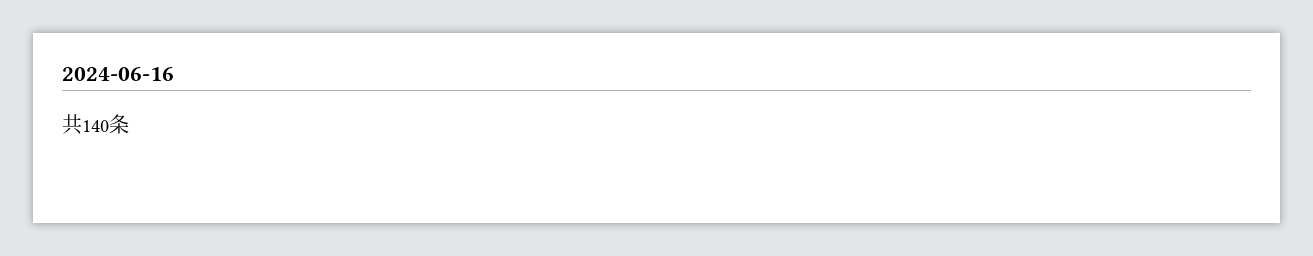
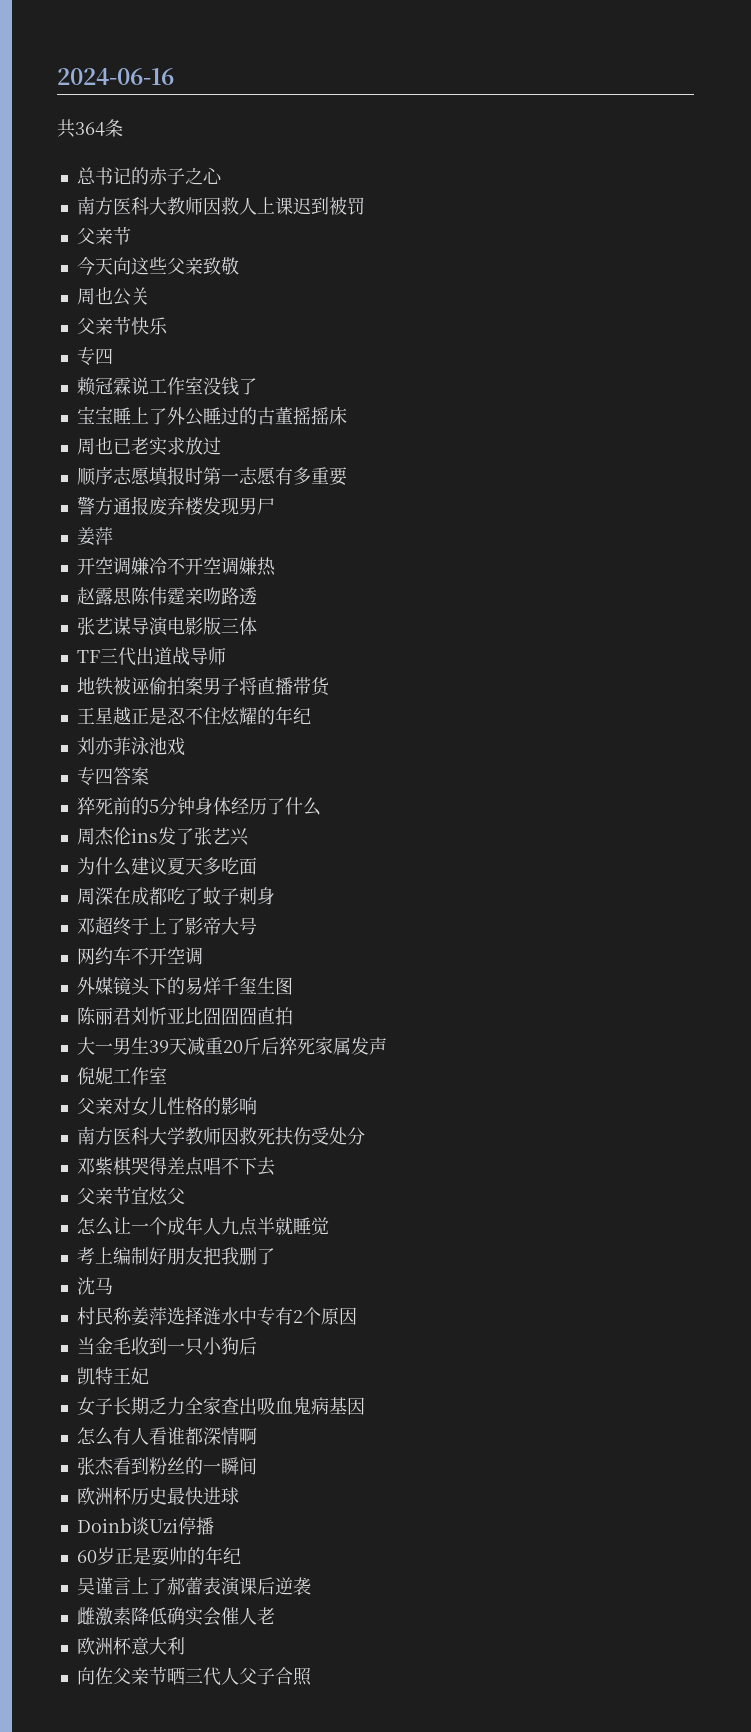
- 共140条
+ 共364条
+ 总书记的赤子之心
+ 南方医科大教师因救人上课迟到被罚
+ 父亲节
+ 今天向这些父亲致敬
+ 周也公关
+ 父亲节快乐
+ 专四
+ 赖冠霖说工作室没钱了
+ 宝宝睡上了外公睡过的古董摇摇床
+ 周也已老实求放过
+ 顺序志愿填报时第一志愿有多重要
+ 警方通报废弃楼发现男尸
+ 姜萍
+ 开空调嫌冷不开空调嫌热
+ 赵露思陈伟霆亲吻路透
+ 张艺谋导演电影版三体
+ TF三代出道战导师
+ 地铁被诬偷拍案男子将直播带货
+ 王星越正是忍不住炫耀的年纪
+ 刘亦菲泳池戏
+ 专四答案
+ 猝死前的5分钟身体经历了什么
+ 周杰伦ins发了张艺兴
+ 为什么建议夏天多吃面
+ 周深在成都吃了蚊子刺身
+ 邓超终于上了影帝大号
+ 网约车不开空调
+ 外媒镜头下的易烊千玺生图
+ 陈丽君刘忻亚比囧囧囧直拍
+ 大一男生39天减重20斤后猝死家属发声
+ 倪妮工作室
+ 父亲对女儿性格的影响
+ 南方医科大学教师因救死扶伤受处分
+ 邓紫棋哭得差点唱不下去
+ 父亲节宜炫父
+ 怎么让一个成年人九点半就睡觉
+ 考上编制好朋友把我删了
+ 沈马
+ 村民称姜萍选择涟水中专有2个原因
+ 当金毛收到一只小狗后
+ 凯特王妃
+ 女子长期乏力全家查出吸血鬼病基因
+ 怎么有人看谁都深情啊
+ 张杰看到粉丝的一瞬间
+ 欧洲杯历史最快进球
+ Doinb谈Uzi停播
+ 60岁正是耍帅的年纪
+ 吴谨言上了郝蕾表演课后逆袭
+ 雌激素降低确实会催人老
+ 欧洲杯意大利
+ 向佐父亲节晒三代人父子合照

